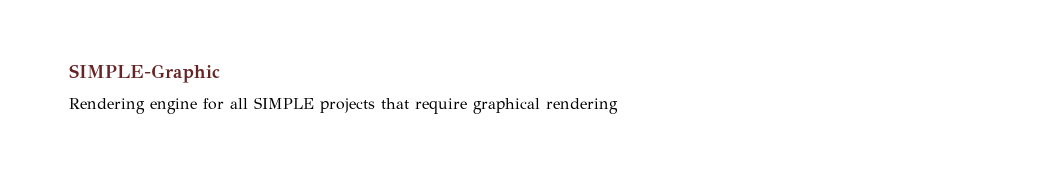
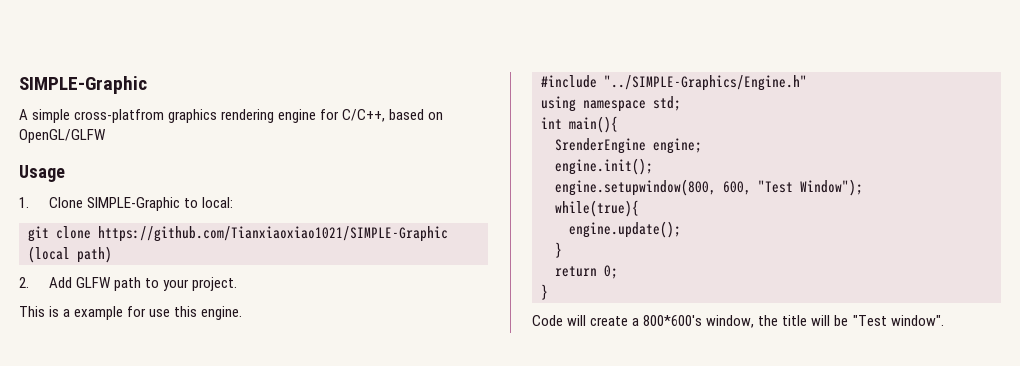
- Rendering engine for all SIMPLE projects that require graphical rendering
+ A simple cross-platfrom graphics rendering engine for C/C++, based on OpenGL/GLFW
+ Usage
+ 1. Clone SIMPLE-Graphic to local:
+ git clone https://github.com/Tianxiaoxiao1021/SIMPLE-Graphic (local path)
+ 2. Add GLFW path to your project.
+ This is a example for use this engine.
+ #include "../SIMPLE-Graphics/Engine.h"
+ using namespace std;
+ int main(){
+ SrenderEngine engine;
+ engine.init();
+ engine.setupwindow(800, 600, "Test Window");
+ while(true){
+ engine.update();
+ }
+ return 0;
+ }
+ Code will create a 800*600's window, the title will be "Test window".

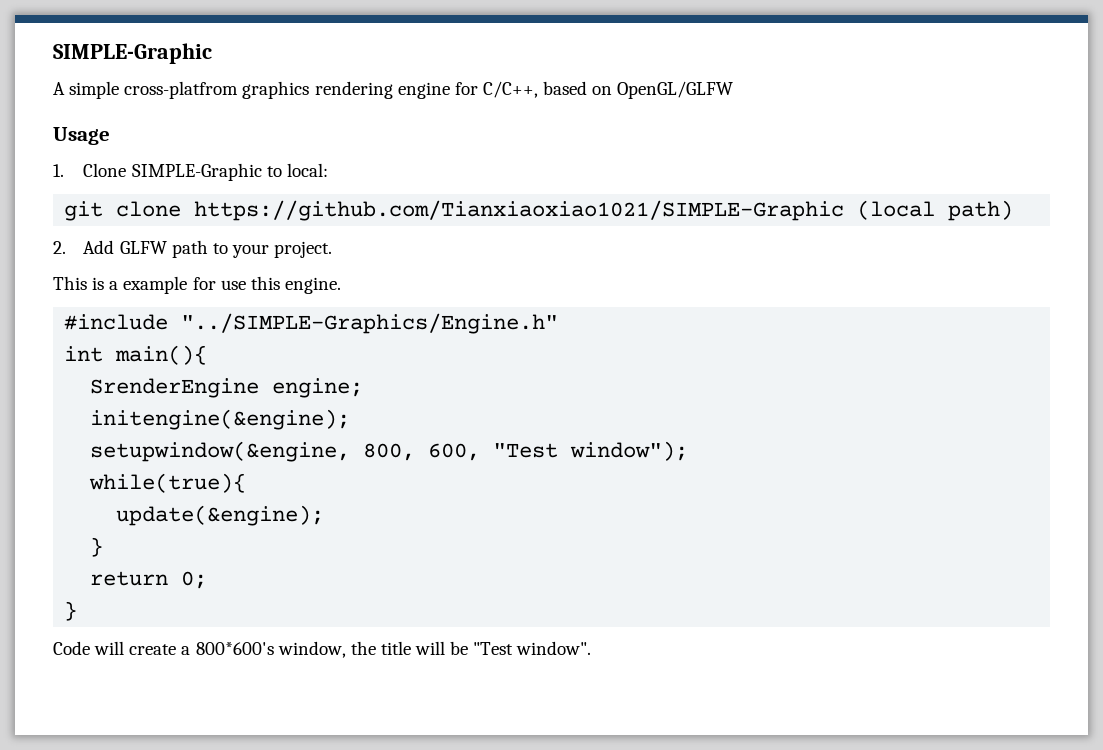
- using namespace std;
- engine.init();
- engine.setupwindow(800, 600, "Test Window");
+ initengine(&engine);
+ setupwindow(&engine, 800, 600, "Test window");
- engine.update();
+ update(&engine);

